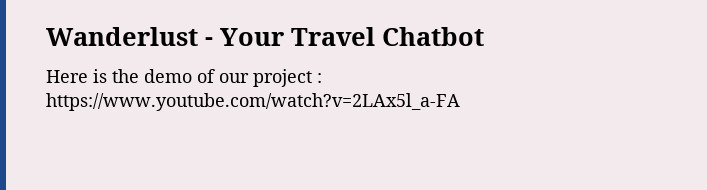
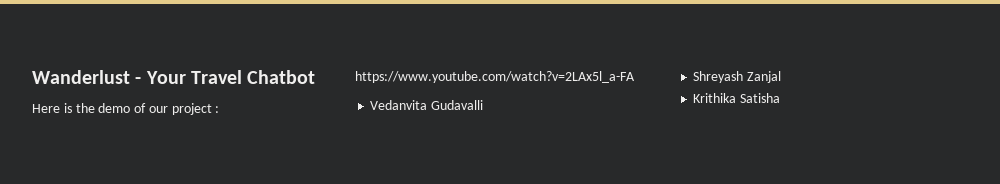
+ Vedanvita Gudavalli
+ Shreyash Zanjal
+ Krithika Satisha

